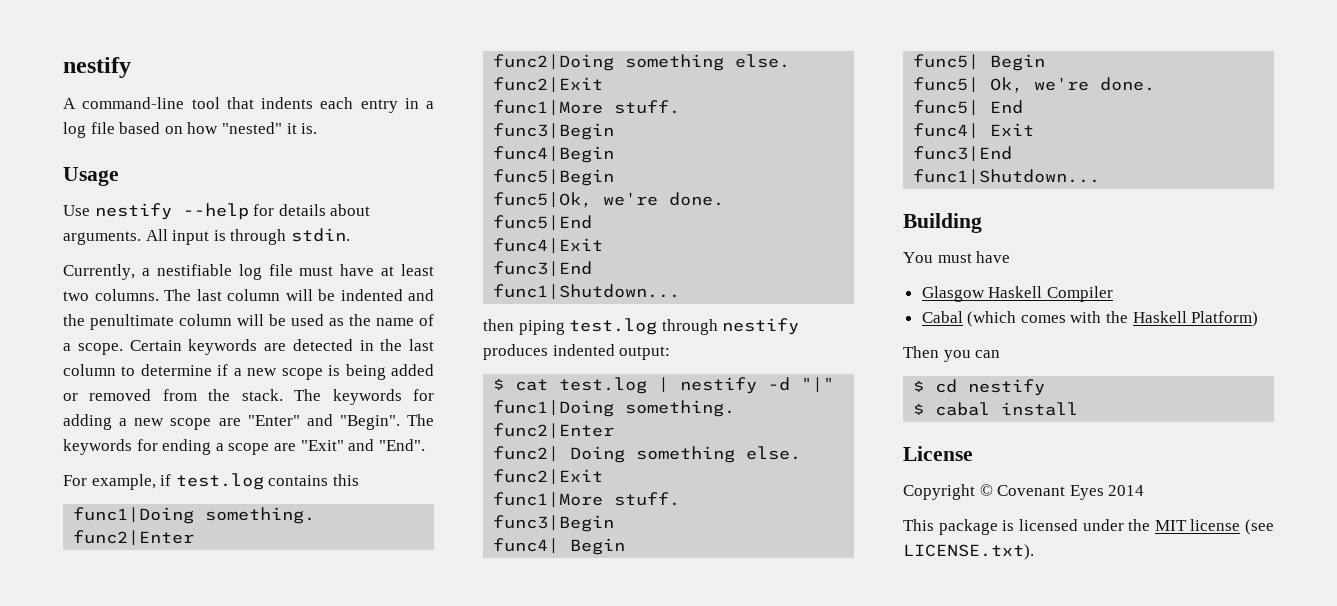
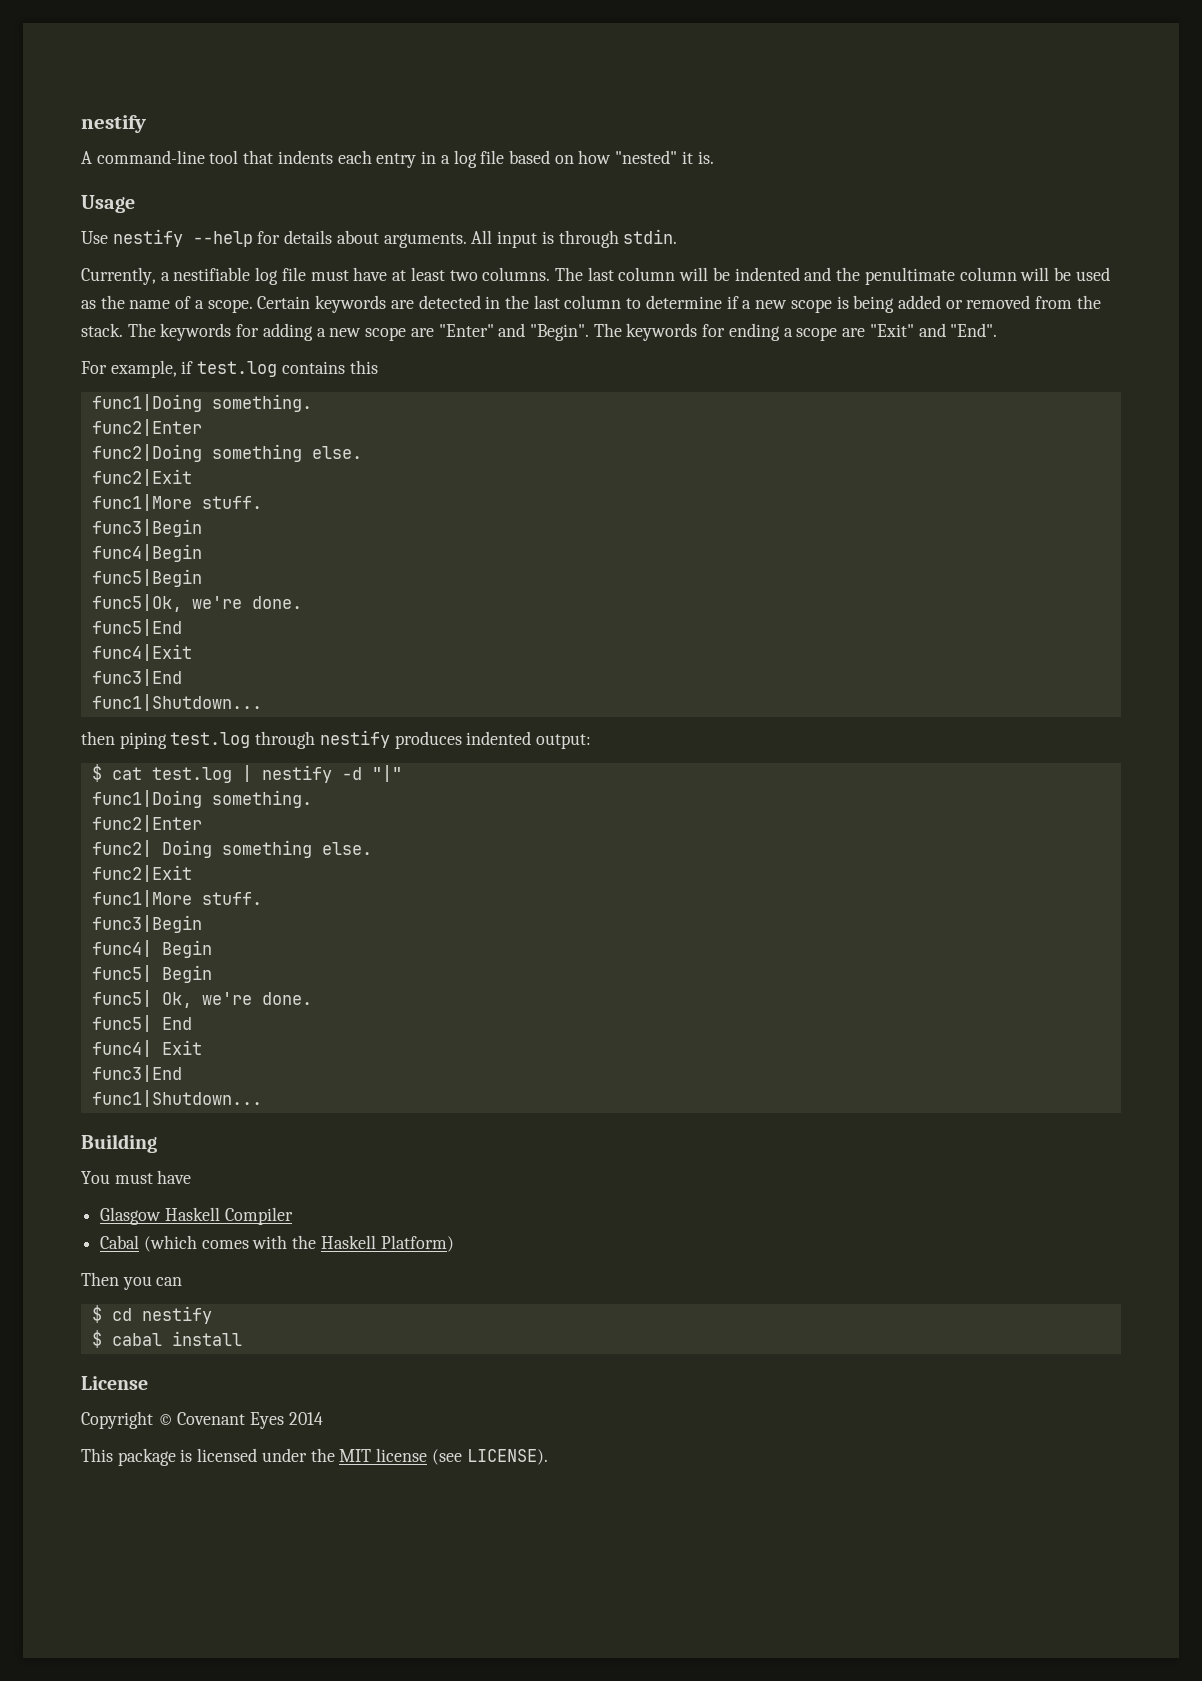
- This package is licensed under the MIT license (see LICENSE.txt).
+ This package is licensed under the MIT license (see LICENSE).

